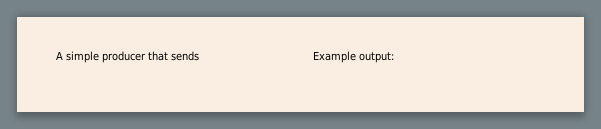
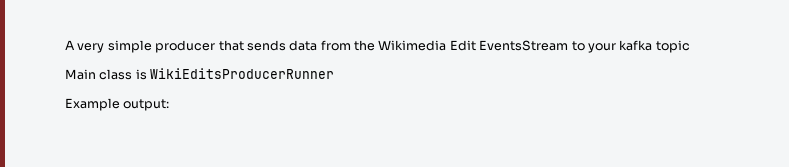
- A simple producer that sends
+ A very simple producer that sends data from the Wikimedia Edit EventsStream to your kafka topic
+ Main class is WikiEditsProducerRunner

